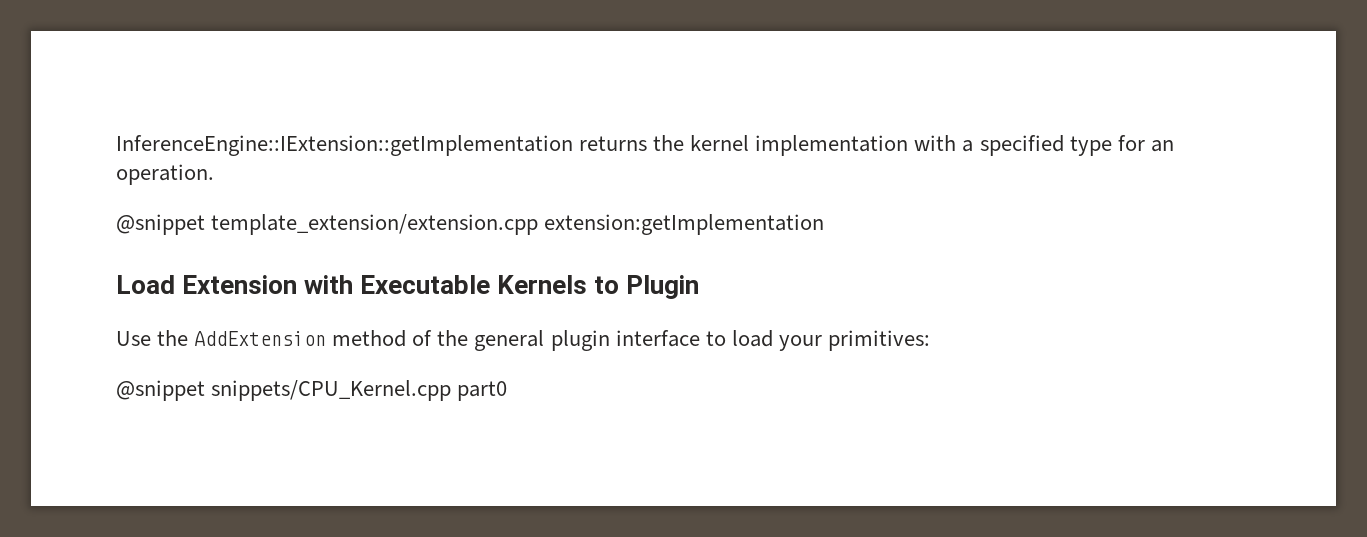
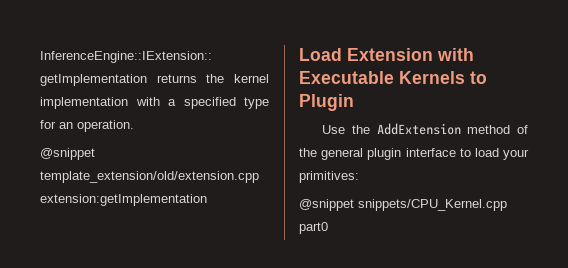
- @snippet template_extension/extension.cpp extension:getImplementation
+ @snippet template_extension/old/extension.cpp extension:getImplementation

